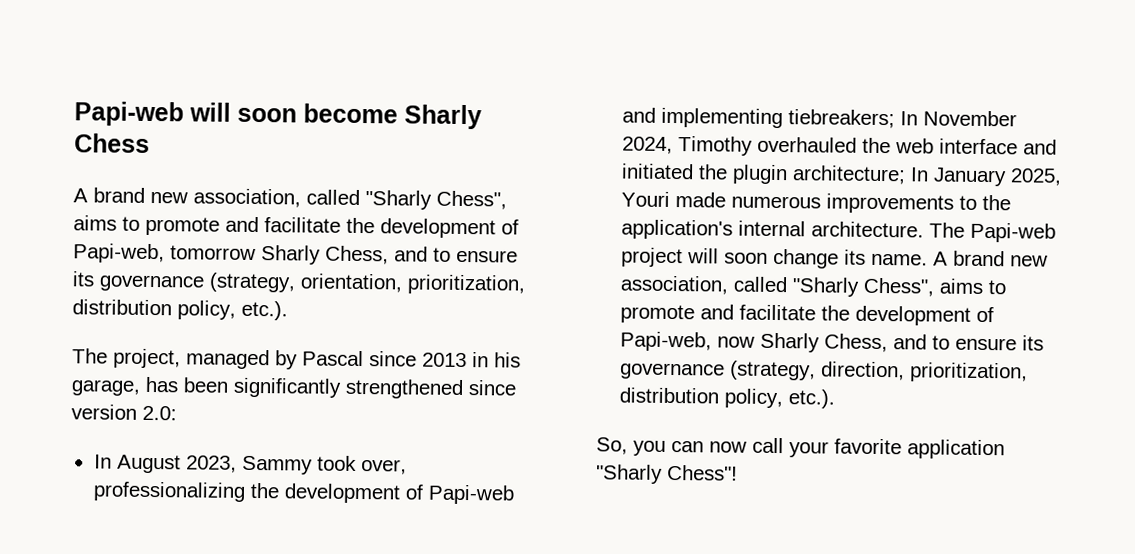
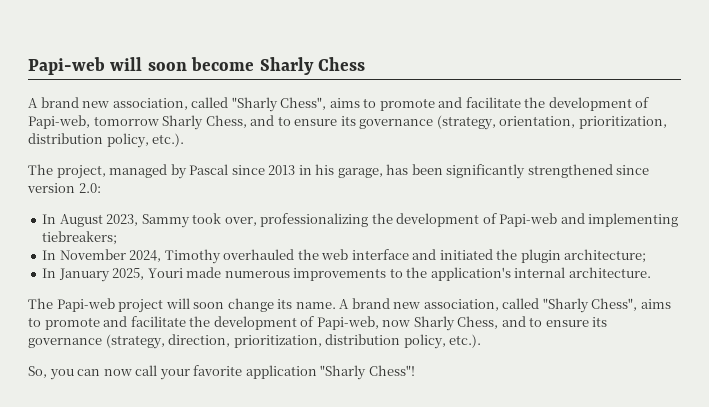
- In August 2023, Sammy took over, professionalizing the development of Papi-web and implementing tiebreakers; In November 2024, Timothy overhauled the web interface and initiated the plugin architecture; In January 2025, Youri made numerous improvements to the application's internal architecture. The Papi-web project will soon change its name.
+ In August 2023, Sammy took over, professionalizing the development of Papi-web and implementing tiebreakers;
+ In November 2024, Timothy overhauled the web interface and initiated the plugin architecture;
+ In January 2025, Youri made numerous improvements to the application's internal architecture.
+ The Papi-web project will soon change its name.

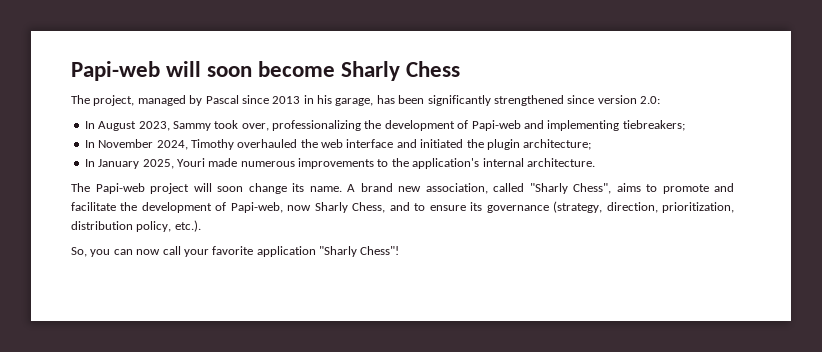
- A brand new association, called "Sharly Chess", aims to promote and facilitate the development of Papi-web, tomorrow Sharly Chess, and to ensure its governance (strategy, orientation, prioritization, distribution policy, etc.).

